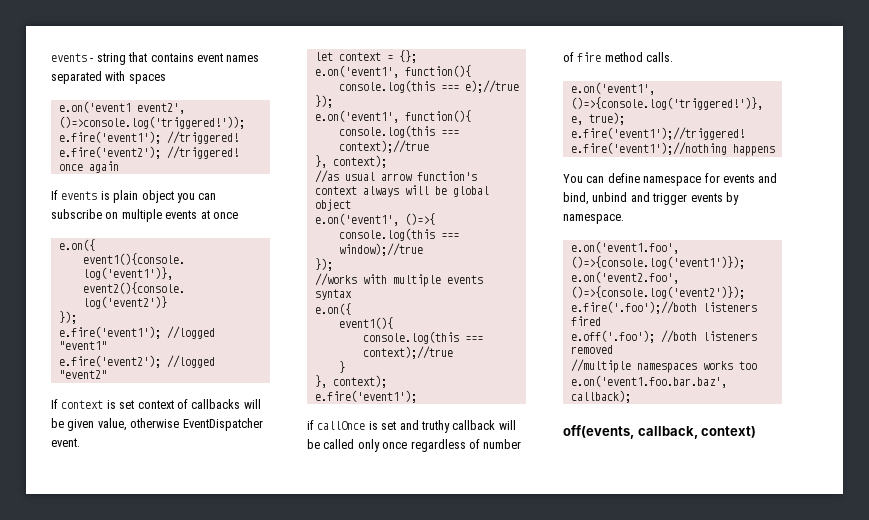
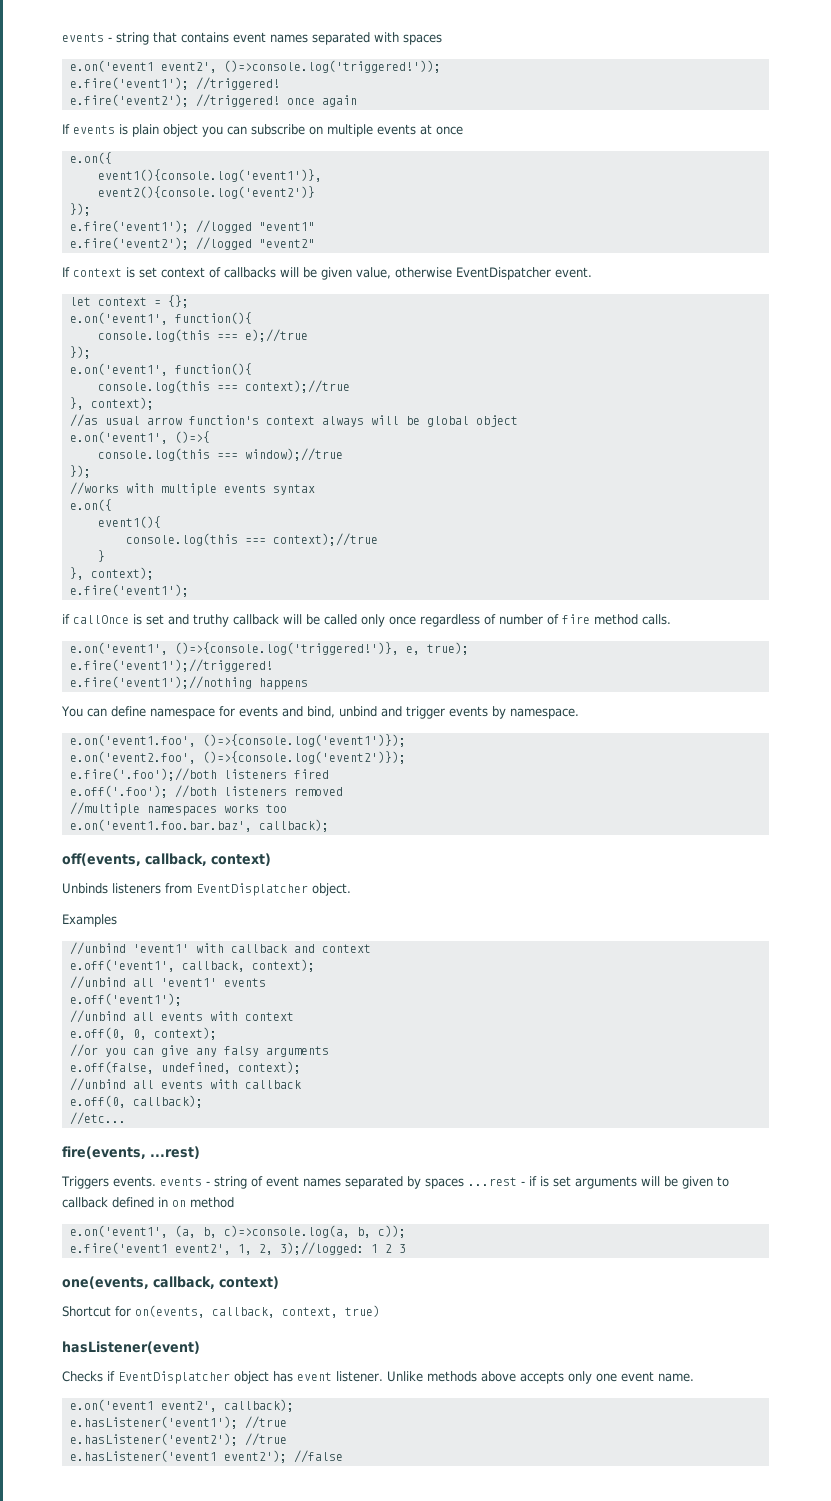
+ Unbinds listeners from EventDisplatcher object.
+ Examples
+ //unbind 'event1' with callback and context
+ e.off('event1', callback, context);
+ //unbind all 'event1' events
+ e.off('event1');
+ //unbind all events with context
+ e.off(0, 0, context);
+ //or you can give any falsy arguments
+ e.off(false, undefined, context);
+ //unbind all events with callback
+ e.off(0, callback);
+ //etc...
+ fire(events, ...rest)
+ Triggers events. events - string of event names separated by spaces ...rest - if is set arguments will be given to callback defined in on method
+ e.on('event1', (a, b, c)=>console.log(a, b, c));
+ e.fire('event1 event2', 1, 2, 3);//logged: 1 2 3
+ one(events, callback, context)
+ Shortcut for on(events, callback, context, true)
+ hasListener(event)
+ Checks if EventDisplatcher object has event listener. Unlike methods above accepts only one event name.
+ e.on('event1 event2', callback);
+ e.hasListener('event1'); //true
+ e.hasListener('event2'); //true
+ e.hasListener('event1 event2'); //false

